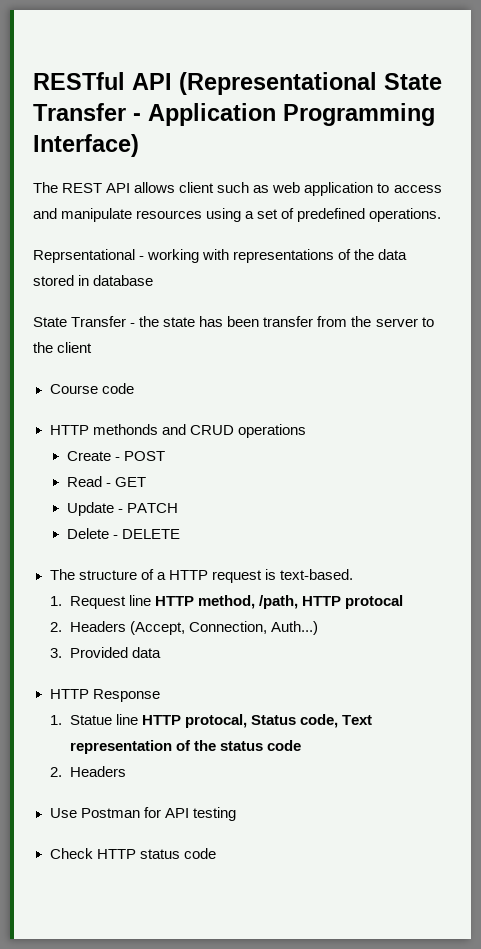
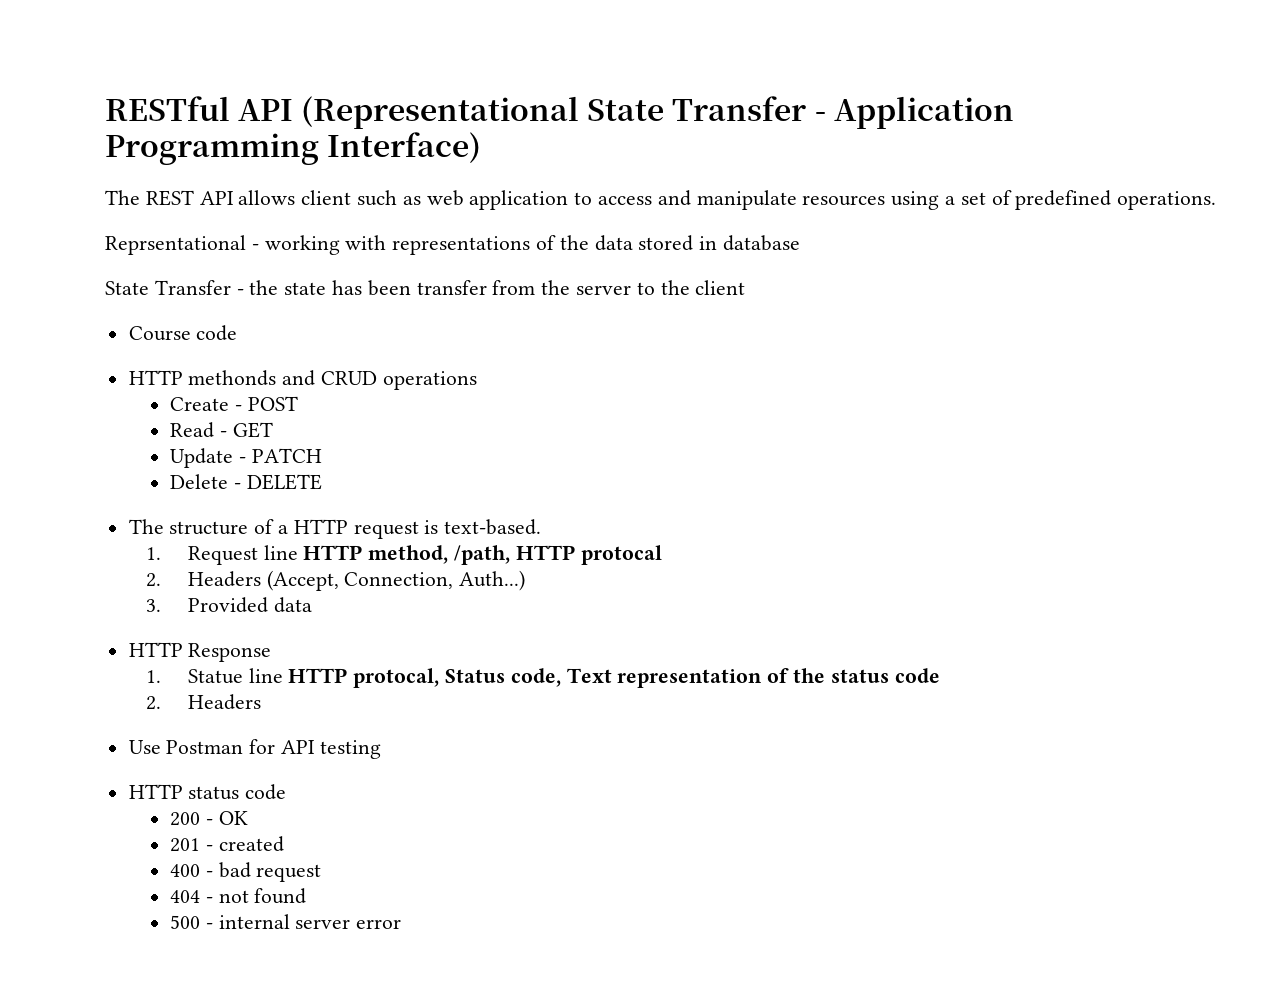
- Check HTTP status code
+ HTTP status code
+ 200 - OK
+ 201 - created
+ 400 - bad request
+ 404 - not found
+ 500 - internal server error

